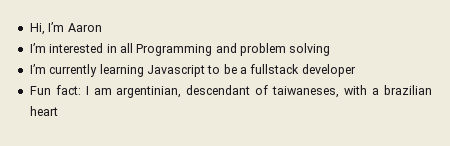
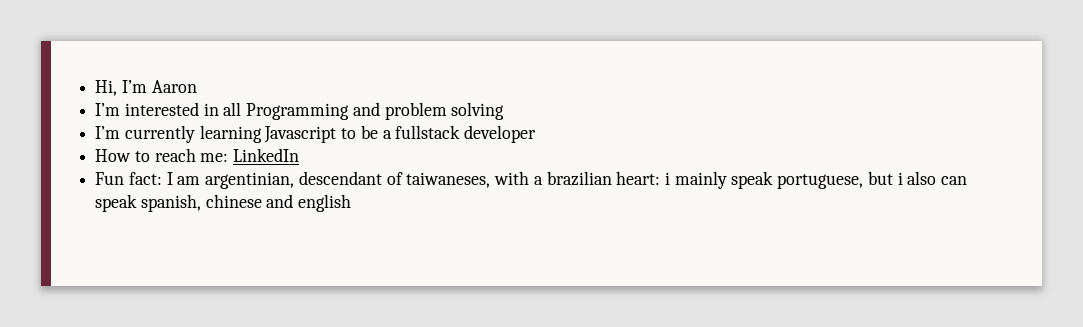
+ How to reach me: LinkedIn
- Fun fact: I am argentinian, descendant of taiwaneses, with a brazilian heart
+ Fun fact: I am argentinian, descendant of taiwaneses, with a brazilian heart: i mainly speak portuguese, but i also can speak spanish, chinese and english

